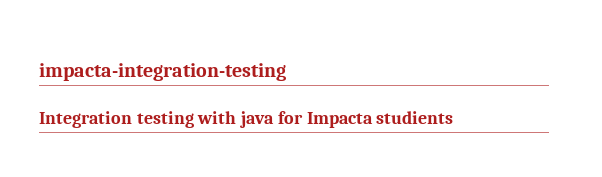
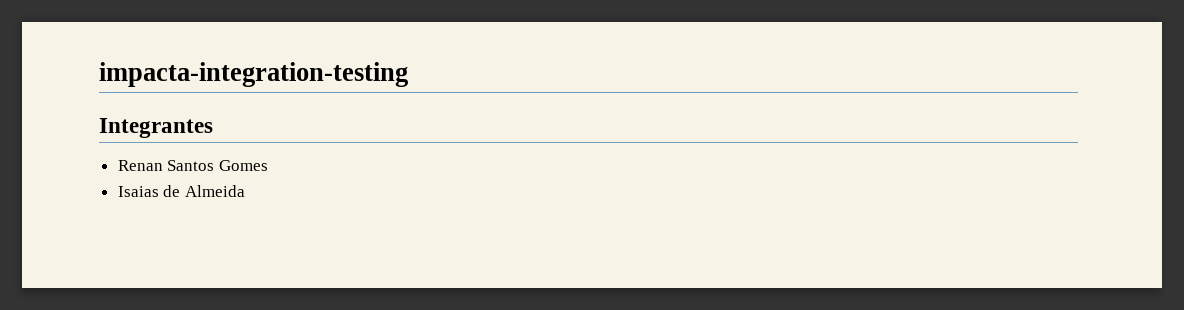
- Integration testing with java for Impacta studients
+ Integrantes
+ Renan Santos Gomes
+ Isaias de Almeida

